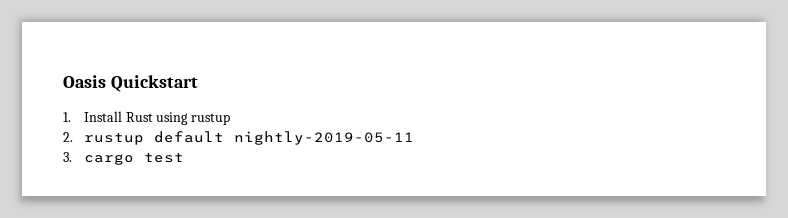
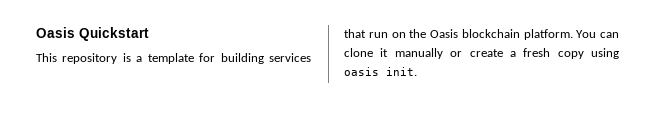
- 1. Install Rust using rustup
- 2. rustup default nightly-2019-05-11
- 3. cargo test
+ This repository is a template for building services that run on the Oasis blockchain platform. You can clone it manually or create a fresh copy using oasis init.

